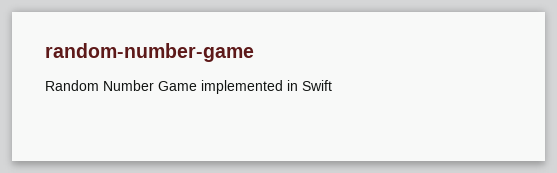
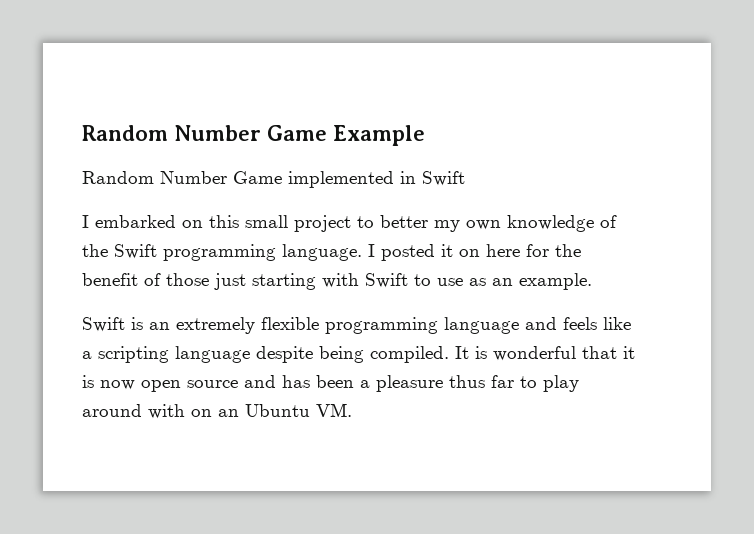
- random-number-game
+ Random Number Game Example
+ I embarked on this small project to better my own knowledge of the Swift programming language. I posted it on here for the benefit of those just starting with Swift to use as an example.
+ Swift is an extremely flexible programming language and feels like a scripting language despite being compiled. It is wonderful that it is now open source and has been a pleasure thus far to play around with on an Ubuntu VM.

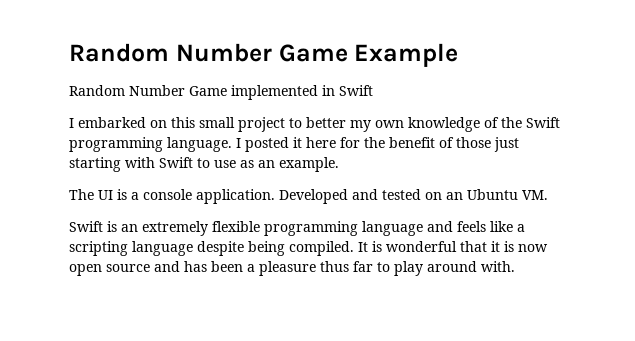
- I posted it on here for the benefit of those just starting with Swift to use as an example.
+ I posted it here for the benefit of those just starting with Swift to use as an example.
+ The UI is a console application. Developed and tested on an Ubuntu VM.
- It is wonderful that it is now open source and has been a pleasure thus far to play around with on an Ubuntu VM.
+ It is wonderful that it is now open source and has been a pleasure thus far to play around with.

